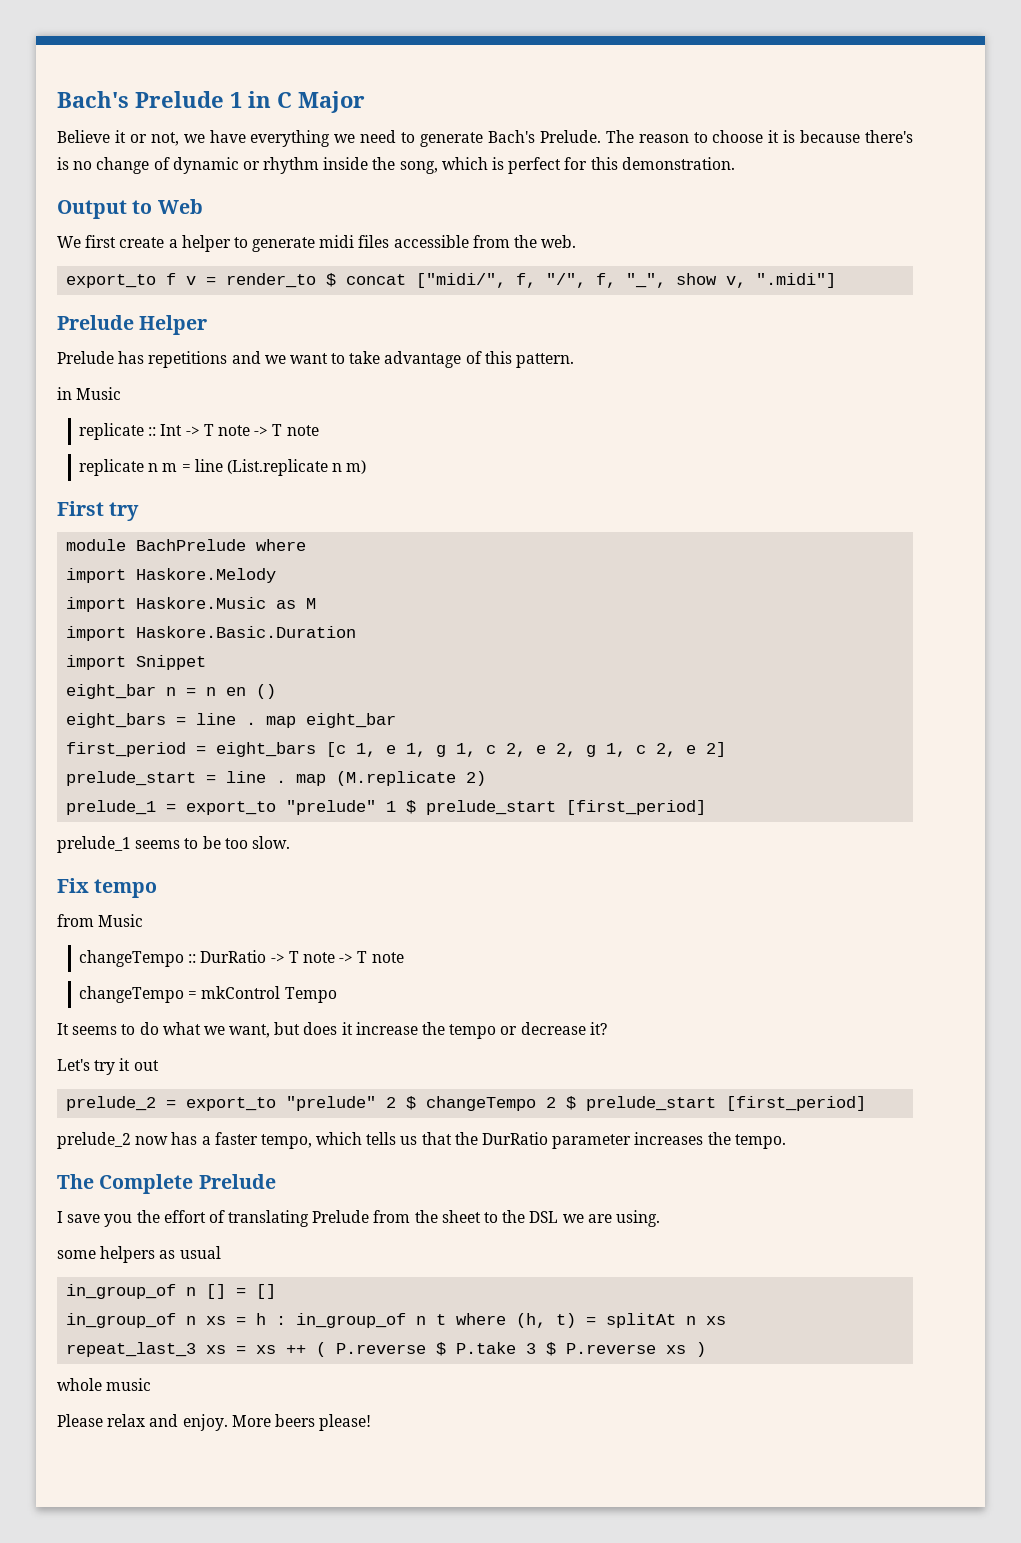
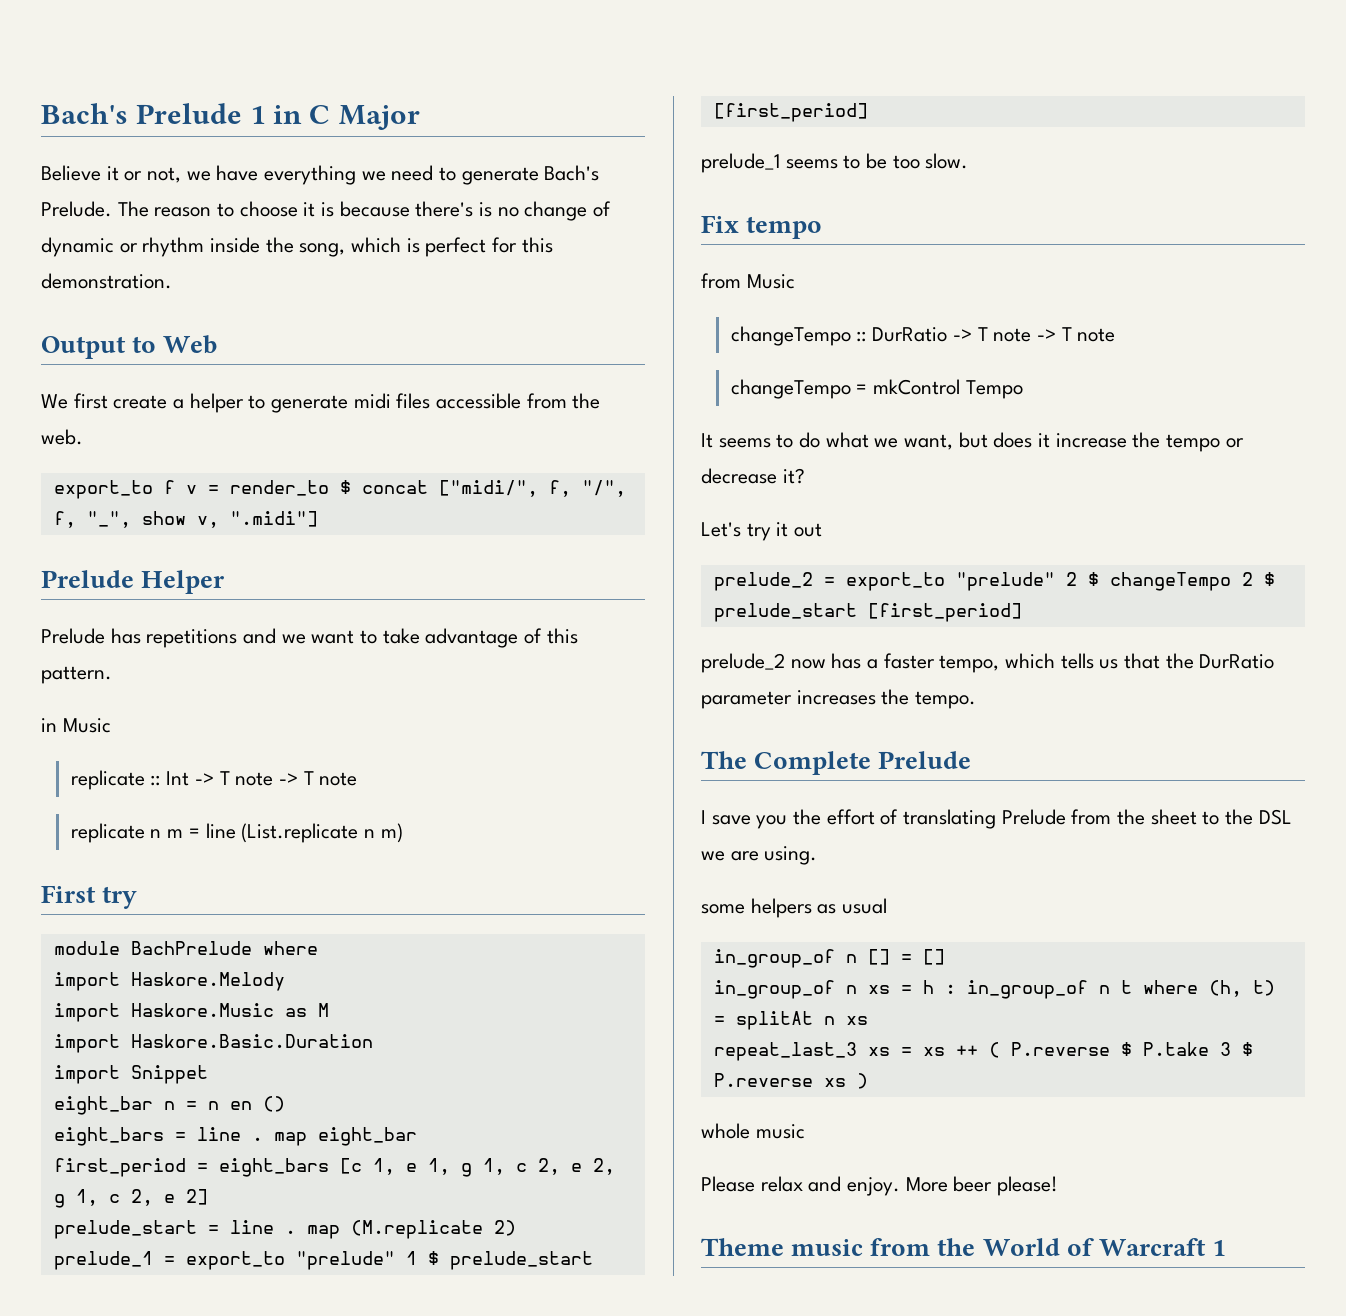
- More beers please!
+ More beer please!
+ Theme music from the World of Warcraft 1

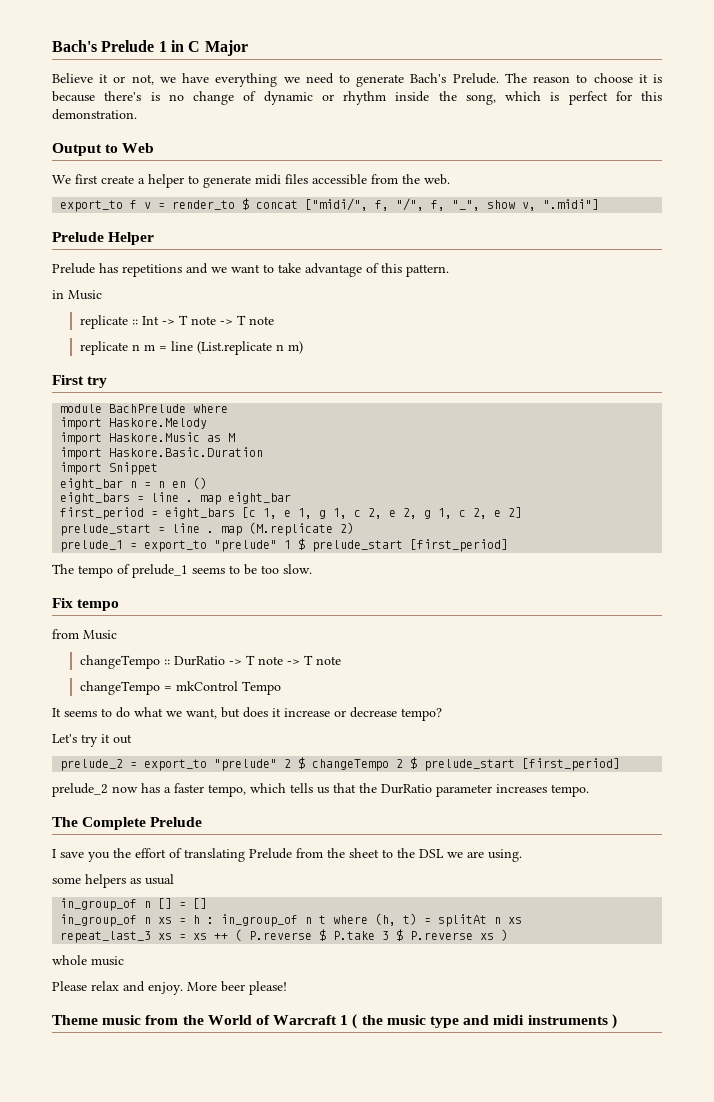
- prelude_1 seems to be too slow.
+ The tempo of prelude_1 seems to be too slow.
- It seems to do what we want, but does it increase the tempo or decrease it?
+ It seems to do what we want, but does it increase or decrease tempo?
- prelude_2 now has a faster tempo, which tells us that the DurRatio parameter increases the tempo.
+ prelude_2 now has a faster tempo, which tells us that the DurRatio parameter increases tempo.
- Theme music from the World of Warcraft 1
+ Theme music from the World of Warcraft 1 ( the music type and midi instruments )

